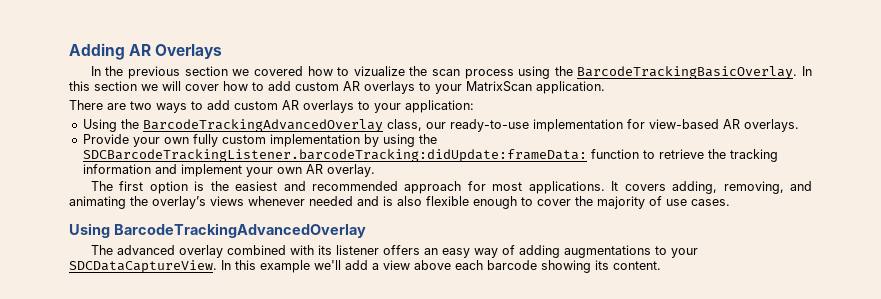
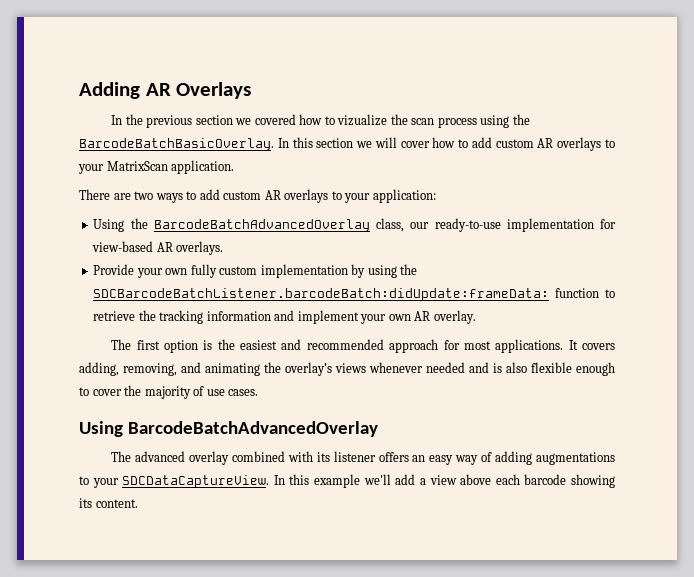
- In the previous section we covered how to vizualize the scan process using the BarcodeTrackingBasicOverlay.
+ In the previous section we covered how to vizualize the scan process using the BarcodeBatchBasicOverlay.
- Using the BarcodeTrackingAdvancedOverlay class, our ready-to-use implementation for view-based AR overlays.
+ Using the BarcodeBatchAdvancedOverlay class, our ready-to-use implementation for view-based AR overlays.
- Provide your own fully custom implementation by using the SDCBarcodeTrackingListener.barcodeTracking:didUpdate:frameData: function to retrieve the tracking information and implement your own AR overlay.
+ Provide your own fully custom implementation by using the SDCBarcodeBatchListener.barcodeBatch:didUpdate:frameData: function to retrieve the tracking information and implement your own AR overlay.
- Using BarcodeTrackingAdvancedOverlay
+ Using BarcodeBatchAdvancedOverlay

